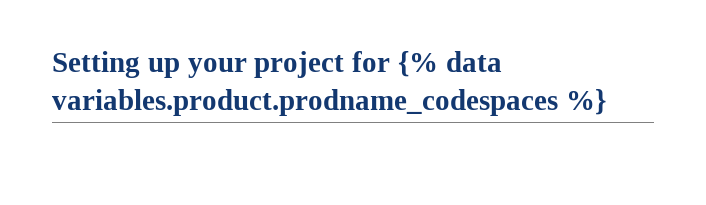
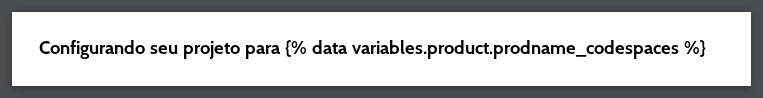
- Setting up your project for {% data variables.product.prodname_codespaces %}
+ Configurando seu projeto para {% data variables.product.prodname_codespaces %}

